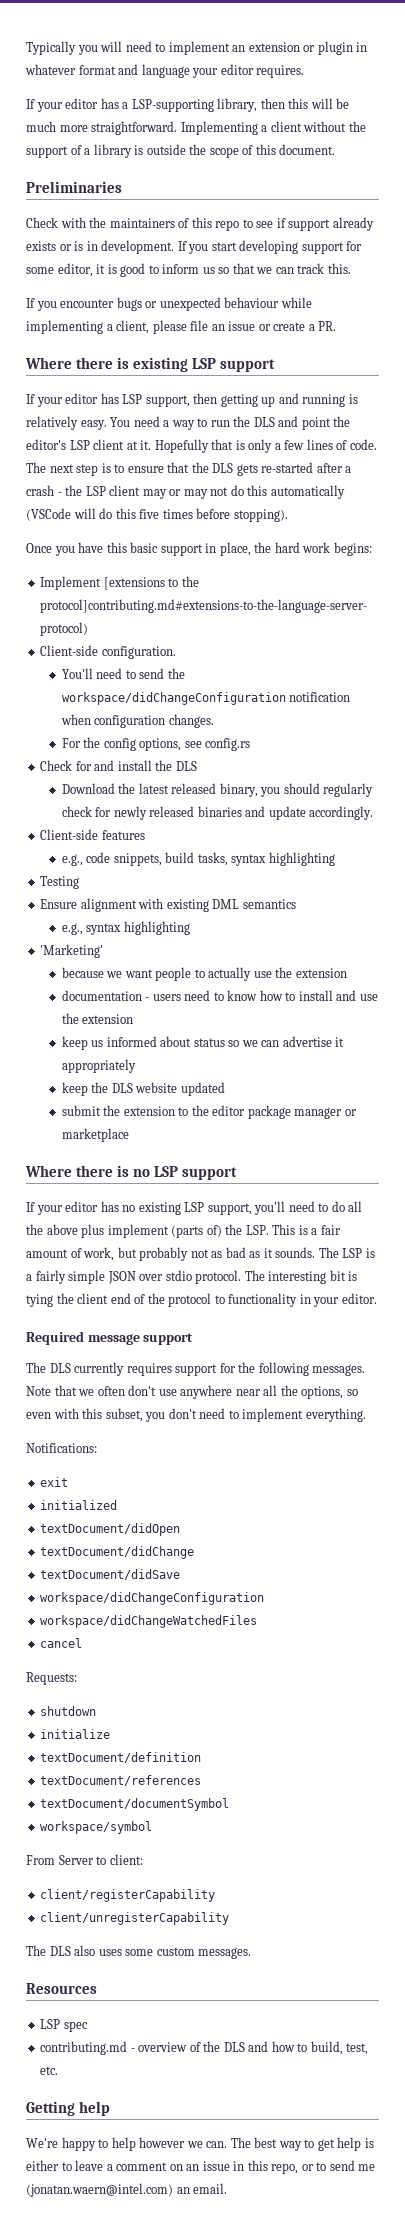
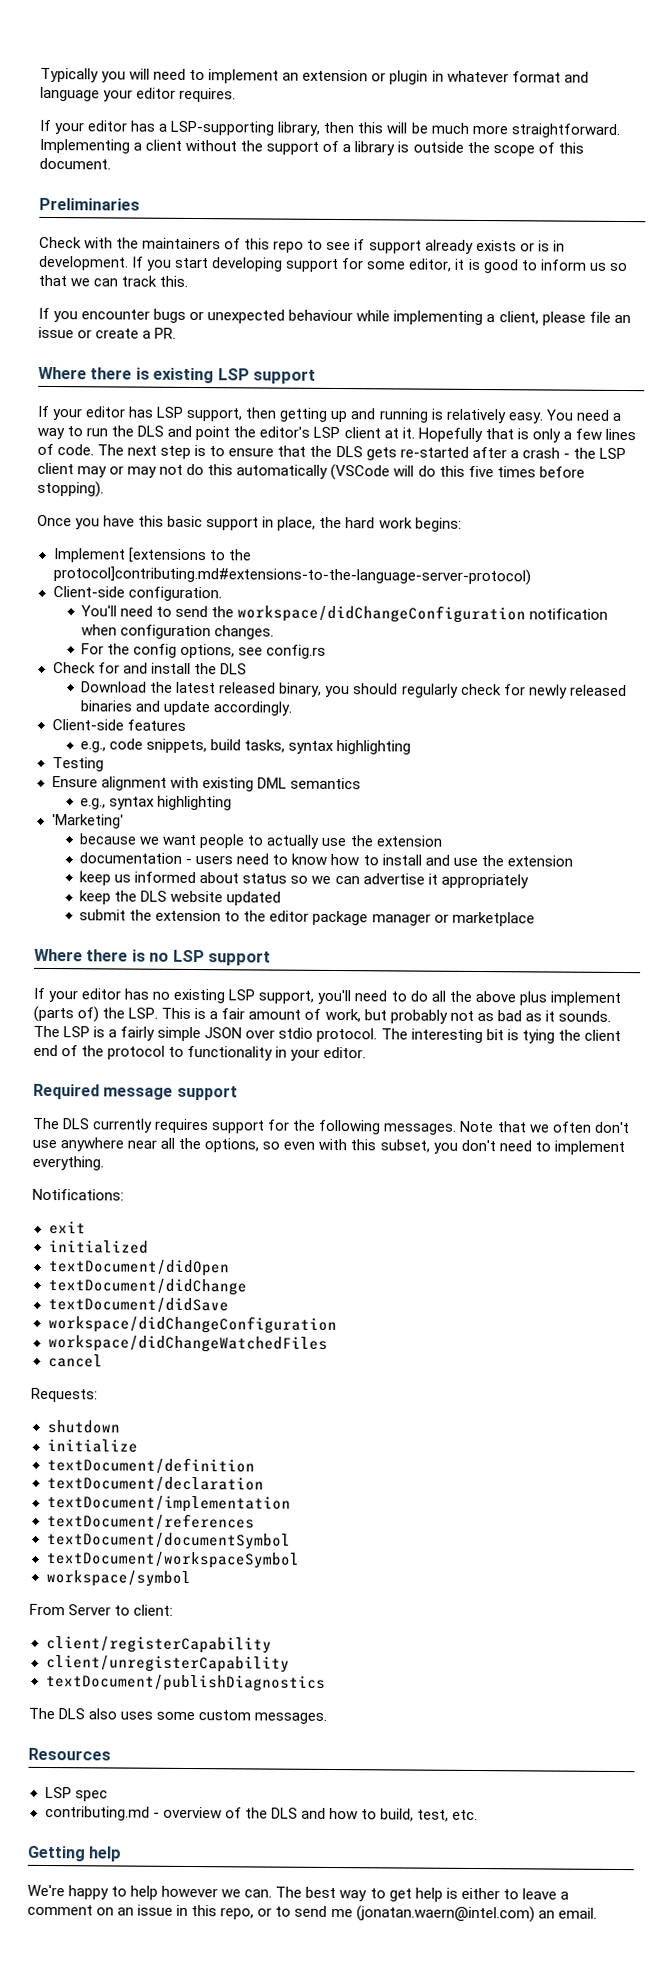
+ textDocument/declaration
+ textDocument/implementation
+ textDocument/workspaceSymbol
+ textDocument/publishDiagnostics

